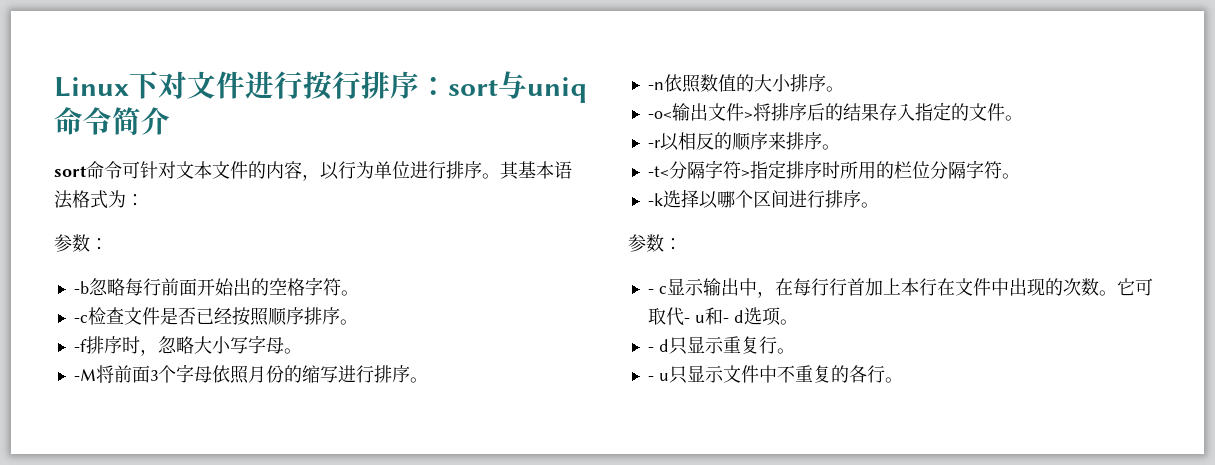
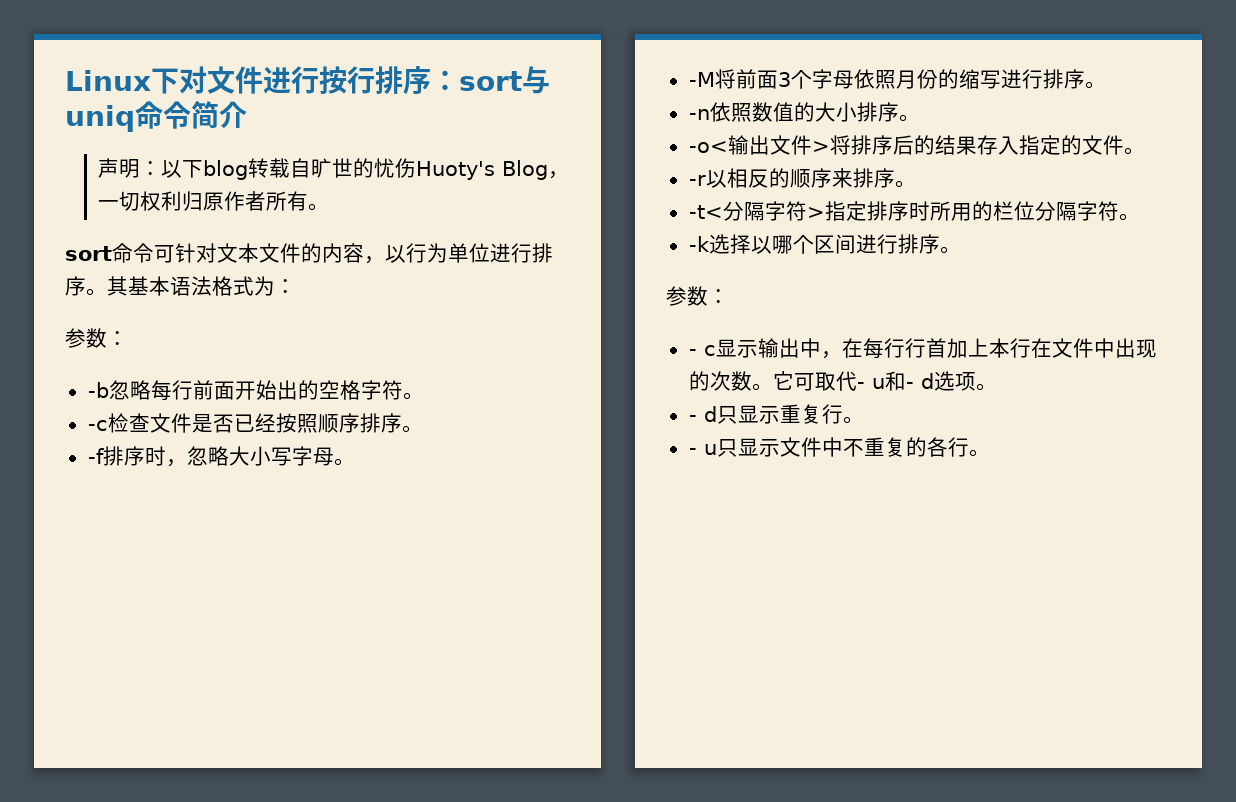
+ 声明：以下blog转载自旷世的忧伤Huoty's Blog，一切权利归原作者所有。

